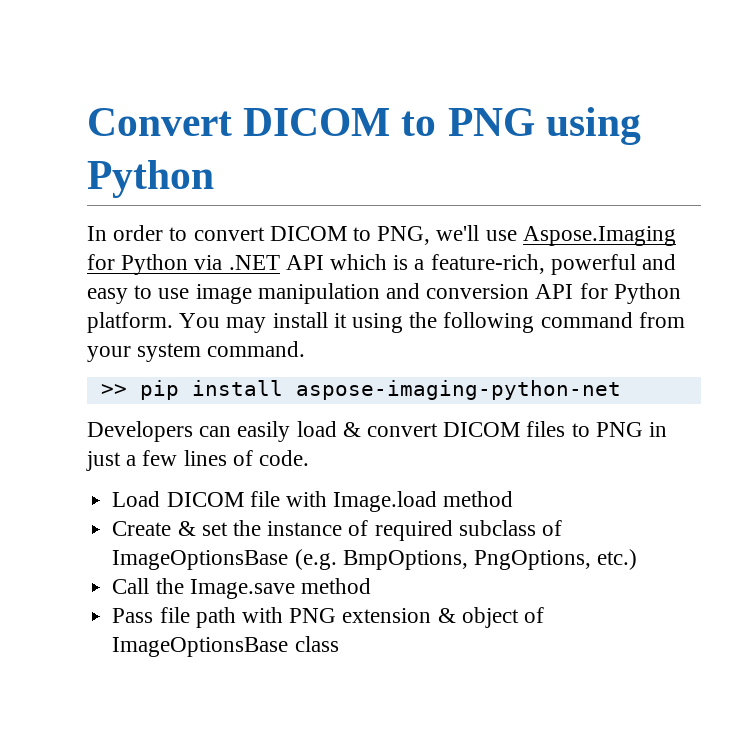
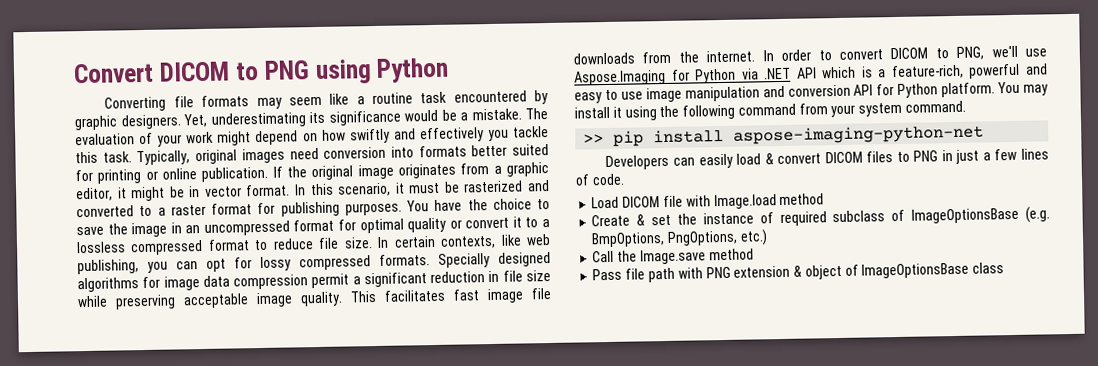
+ Converting file formats may seem like a routine task encountered by graphic designers. Yet, underestimating its significance would be a mistake. The evaluation of your work might depend on how swiftly and effectively you tackle this task. Typically, original images need conversion into formats better suited for printing or online publication. If the original image originates from a graphic editor, it might be in vector format. In this scenario, it must be rasterized and converted to a raster format for publishing purposes. You have the choice to save the image in an uncompressed format for optimal quality or convert it to a lossless compressed format to reduce file size. In certain contexts, like web publishing, you can opt for lossy compressed formats. Specially designed algorithms for image data compression permit a significant reduction in file size while preserving acceptable image quality. This facilitates fast image file downloads from the internet.

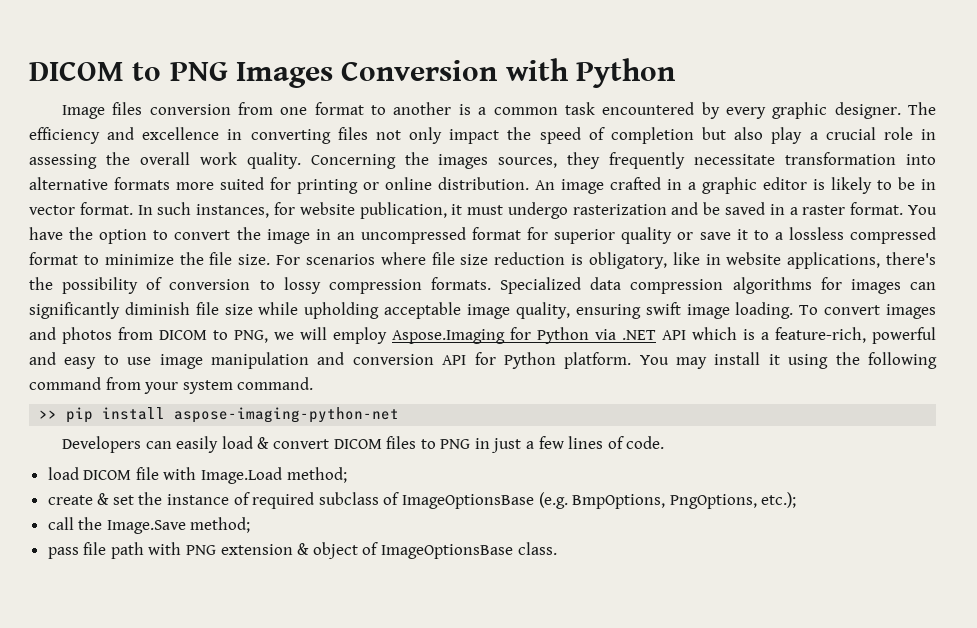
- Convert DICOM to PNG using Python
- Converting file formats may seem like a routine task encountered by graphic designers. Yet, underestimating its significance would be a mistake. The evaluation of your work might depend on how swiftly and effectively you tackle this task. Typically, original images need conversion into formats better suited for printing or online publication. If the original image originates from a graphic editor, it might be in vector format.
+ DICOM to PNG Images Conversion with Python
+ Image files conversion from one format to another is a common task encountered by every graphic designer. The efficiency and excellence in converting files not only impact the speed of completion but also play a crucial role in assessing the overall work quality. Concerning the images sources, they frequently necessitate transformation into alternative formats more suited for printing or online distribution. An image crafted in a graphic editor is likely to be in vector format.
- In this scenario, it must be rasterized and converted to a raster format for publishing purposes. You have the choice to save the image in an uncompressed format for optimal quality or convert it to a lossless compressed format to reduce file size. In certain contexts, like web publishing, you can opt for lossy compressed formats. Specially designed algorithms for image data compression permit a significant reduction in file size while preserving acceptable image quality. This facilitates fast image file downloads from the internet. In order to convert DICOM to PNG, we'll use Aspose.Imaging for Python via .NET API which is a feature-rich, powerful and easy to use image manipulation and conversion API for Python platform.
+ In such instances, for website publication, it must undergo rasterization and be saved in a raster format. You have the option to convert the image in an uncompressed format for superior quality or save it to a lossless compressed format to minimize the file size. For scenarios where file size reduction is obligatory, like in website applications, there's the possibility of conversion to lossy compression formats. Specialized data compression algorithms for images can significantly diminish file size while upholding acceptable image quality, ensuring swift image loading. To convert images and photos from DICOM to PNG, we will employ Aspose.Imaging for Python via .NET API which is a feature-rich, powerful and easy to use image manipulation and conversion API for Python platform.
- Load DICOM file with Image.load method
- Create & set the instance of required subclass of ImageOptionsBase (e.g. BmpOptions, PngOptions, etc.)
- Call the Image.save method
- Pass file path with PNG extension & object of ImageOptionsBase class
+ load DICOM file with Image.Load method;
+ create & set the instance of required subclass of ImageOptionsBase (e.g. BmpOptions, PngOptions, etc.);
+ call the Image.Save method;
+ pass file path with PNG extension & object of ImageOptionsBase class.

